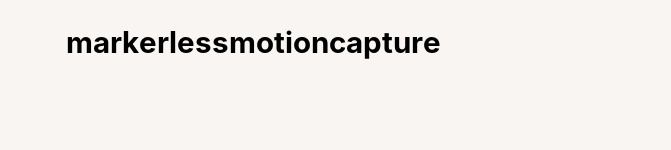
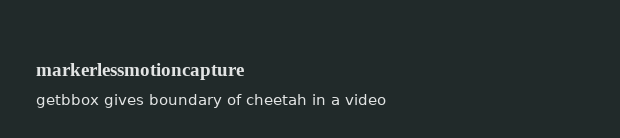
+ getbbox gives boundary of cheetah in a video

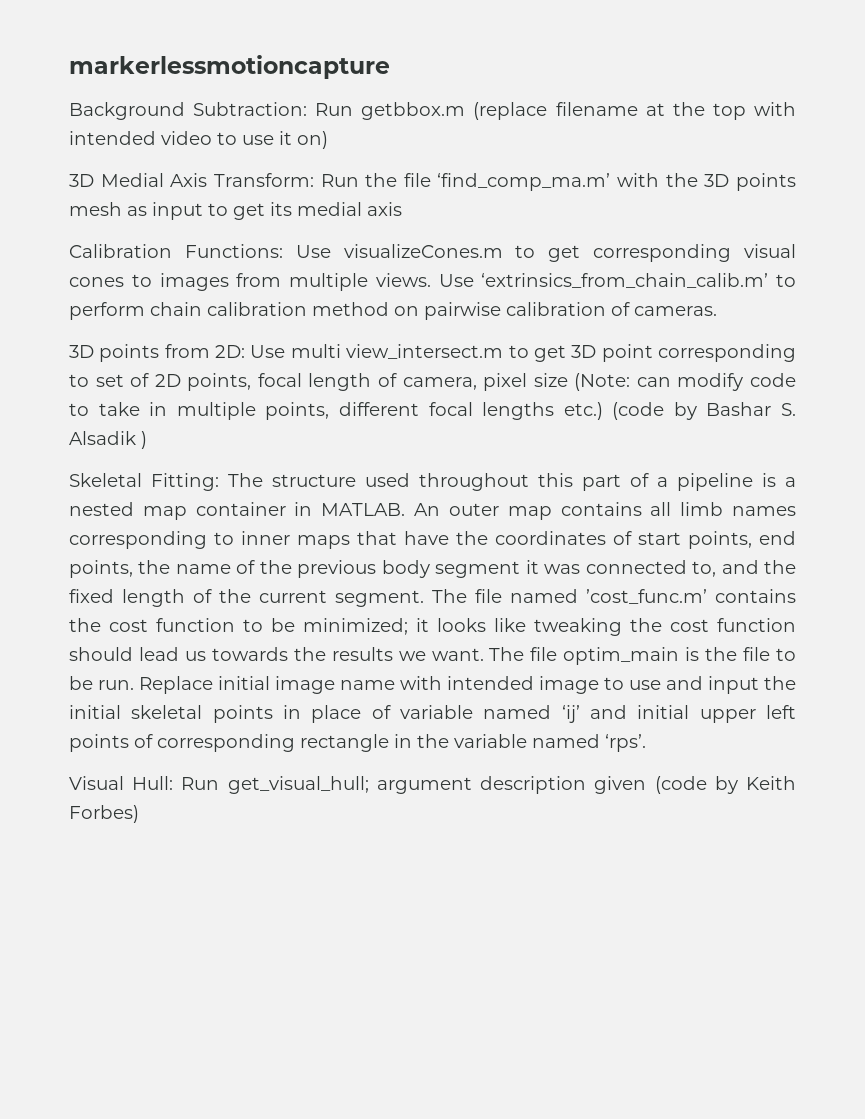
- getbbox gives boundary of cheetah in a video
+ Background Subtraction: Run getbbox.m (replace filename at the top with intended video to use it on)
+ 3D Medial Axis Transform: Run the file ‘find_comp_ma.m’ with the 3D points mesh as input to get its medial axis
+ Calibration Functions: Use visualizeCones.m to get corresponding visual cones to images from multiple views. Use ‘extrinsics_from_chain_calib.m’ to perform chain calibration method on pairwise calibration of cameras.
+ 3D points from 2D: Use multi view_intersect.m to get 3D point corresponding to set of 2D points, focal length of camera, pixel size (Note: can modify code to take in multiple points, different focal lengths etc.) (code by Bashar S. Alsadik )
+ Skeletal Fitting: The structure used throughout this part of a pipeline is a nested map container in MATLAB. An outer map contains all limb names corresponding to inner maps that have the coordinates of start points, end points, the name of the previous body segment it was connected to, and the fixed length of the current segment. The file named ’cost_func.m’ contains the cost function to be minimized; it looks like tweaking the cost function should lead us towards the results we want. The file optim_main is the file to be run. Replace initial image name with intended image to use and input the initial skeletal points in place of variable named ‘ij’ and initial upper left points of corresponding rectangle in the variable named ‘rps’.
+ Visual Hull: Run get_visual_hull; argument description given (code by Keith Forbes)

